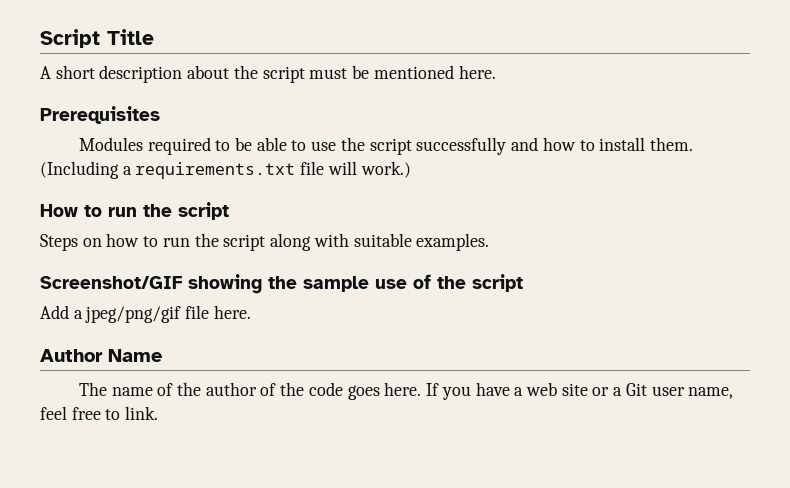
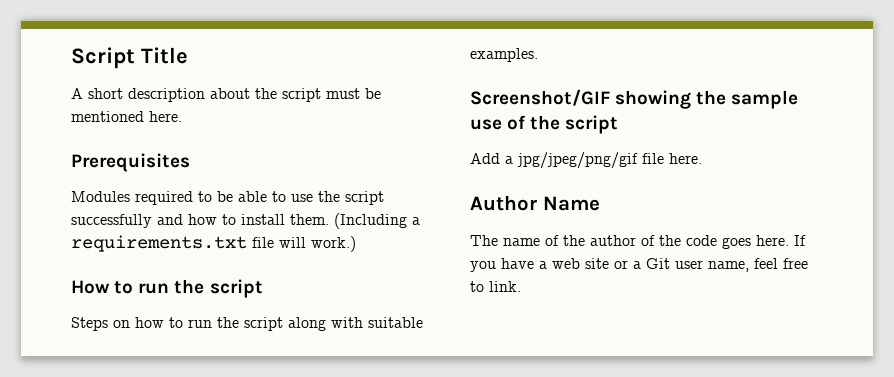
- Add a jpeg/png/gif file here.
+ Add a jpg/jpeg/png/gif file here.

